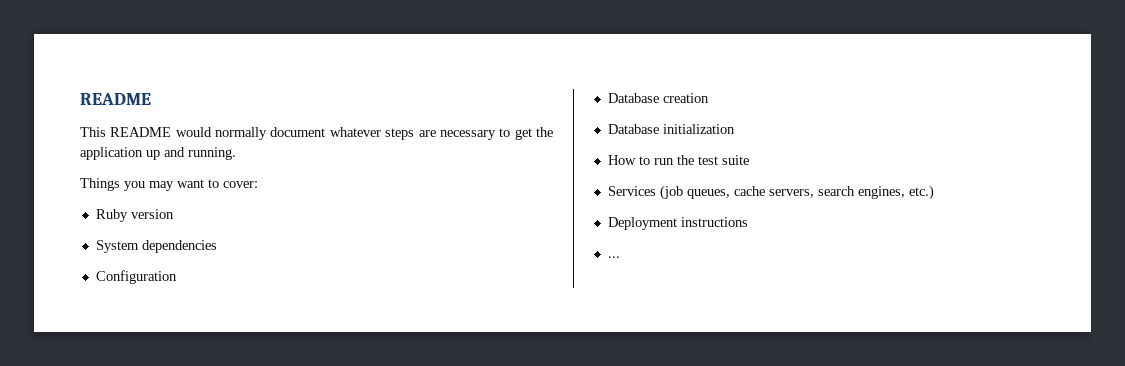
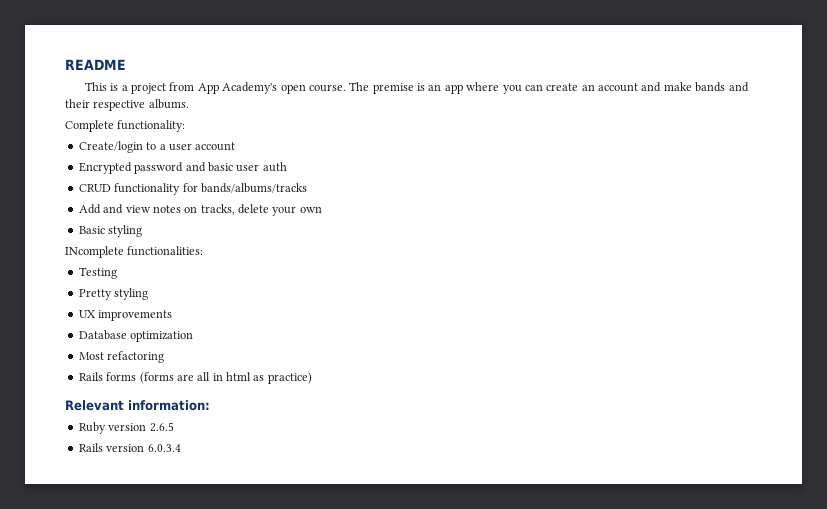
- This README would normally document whatever steps are necessary to get the application up and running.
- Things you may want to cover:
- Ruby version
- System dependencies
- Configuration
- Database creation
- Database initialization
- How to run the test suite
- Services (job queues, cache servers, search engines, etc.)
- Deployment instructions
- ...
+ This is a project from App Academy's open course. The premise is an app where you can create an account and make bands and their respective albums.
+ Complete functionality:
+ Create/login to a user account
+ Encrypted password and basic user auth
+ CRUD functionality for bands/albums/tracks
+ Add and view notes on tracks, delete your own
+ Basic styling
+ INcomplete functionalities:
+ Testing
+ Pretty styling
+ UX improvements
+ Database optimization
+ Most refactoring
+ Rails forms (forms are all in html as practice)
+ Relevant information:
+ Ruby version 2.6.5
+ Rails version 6.0.3.4

